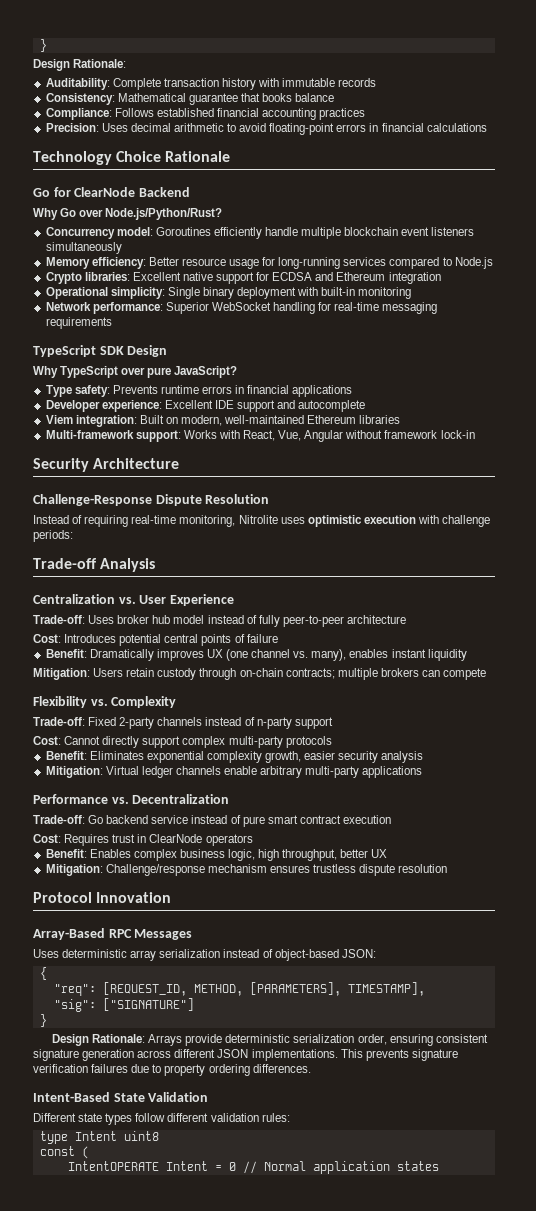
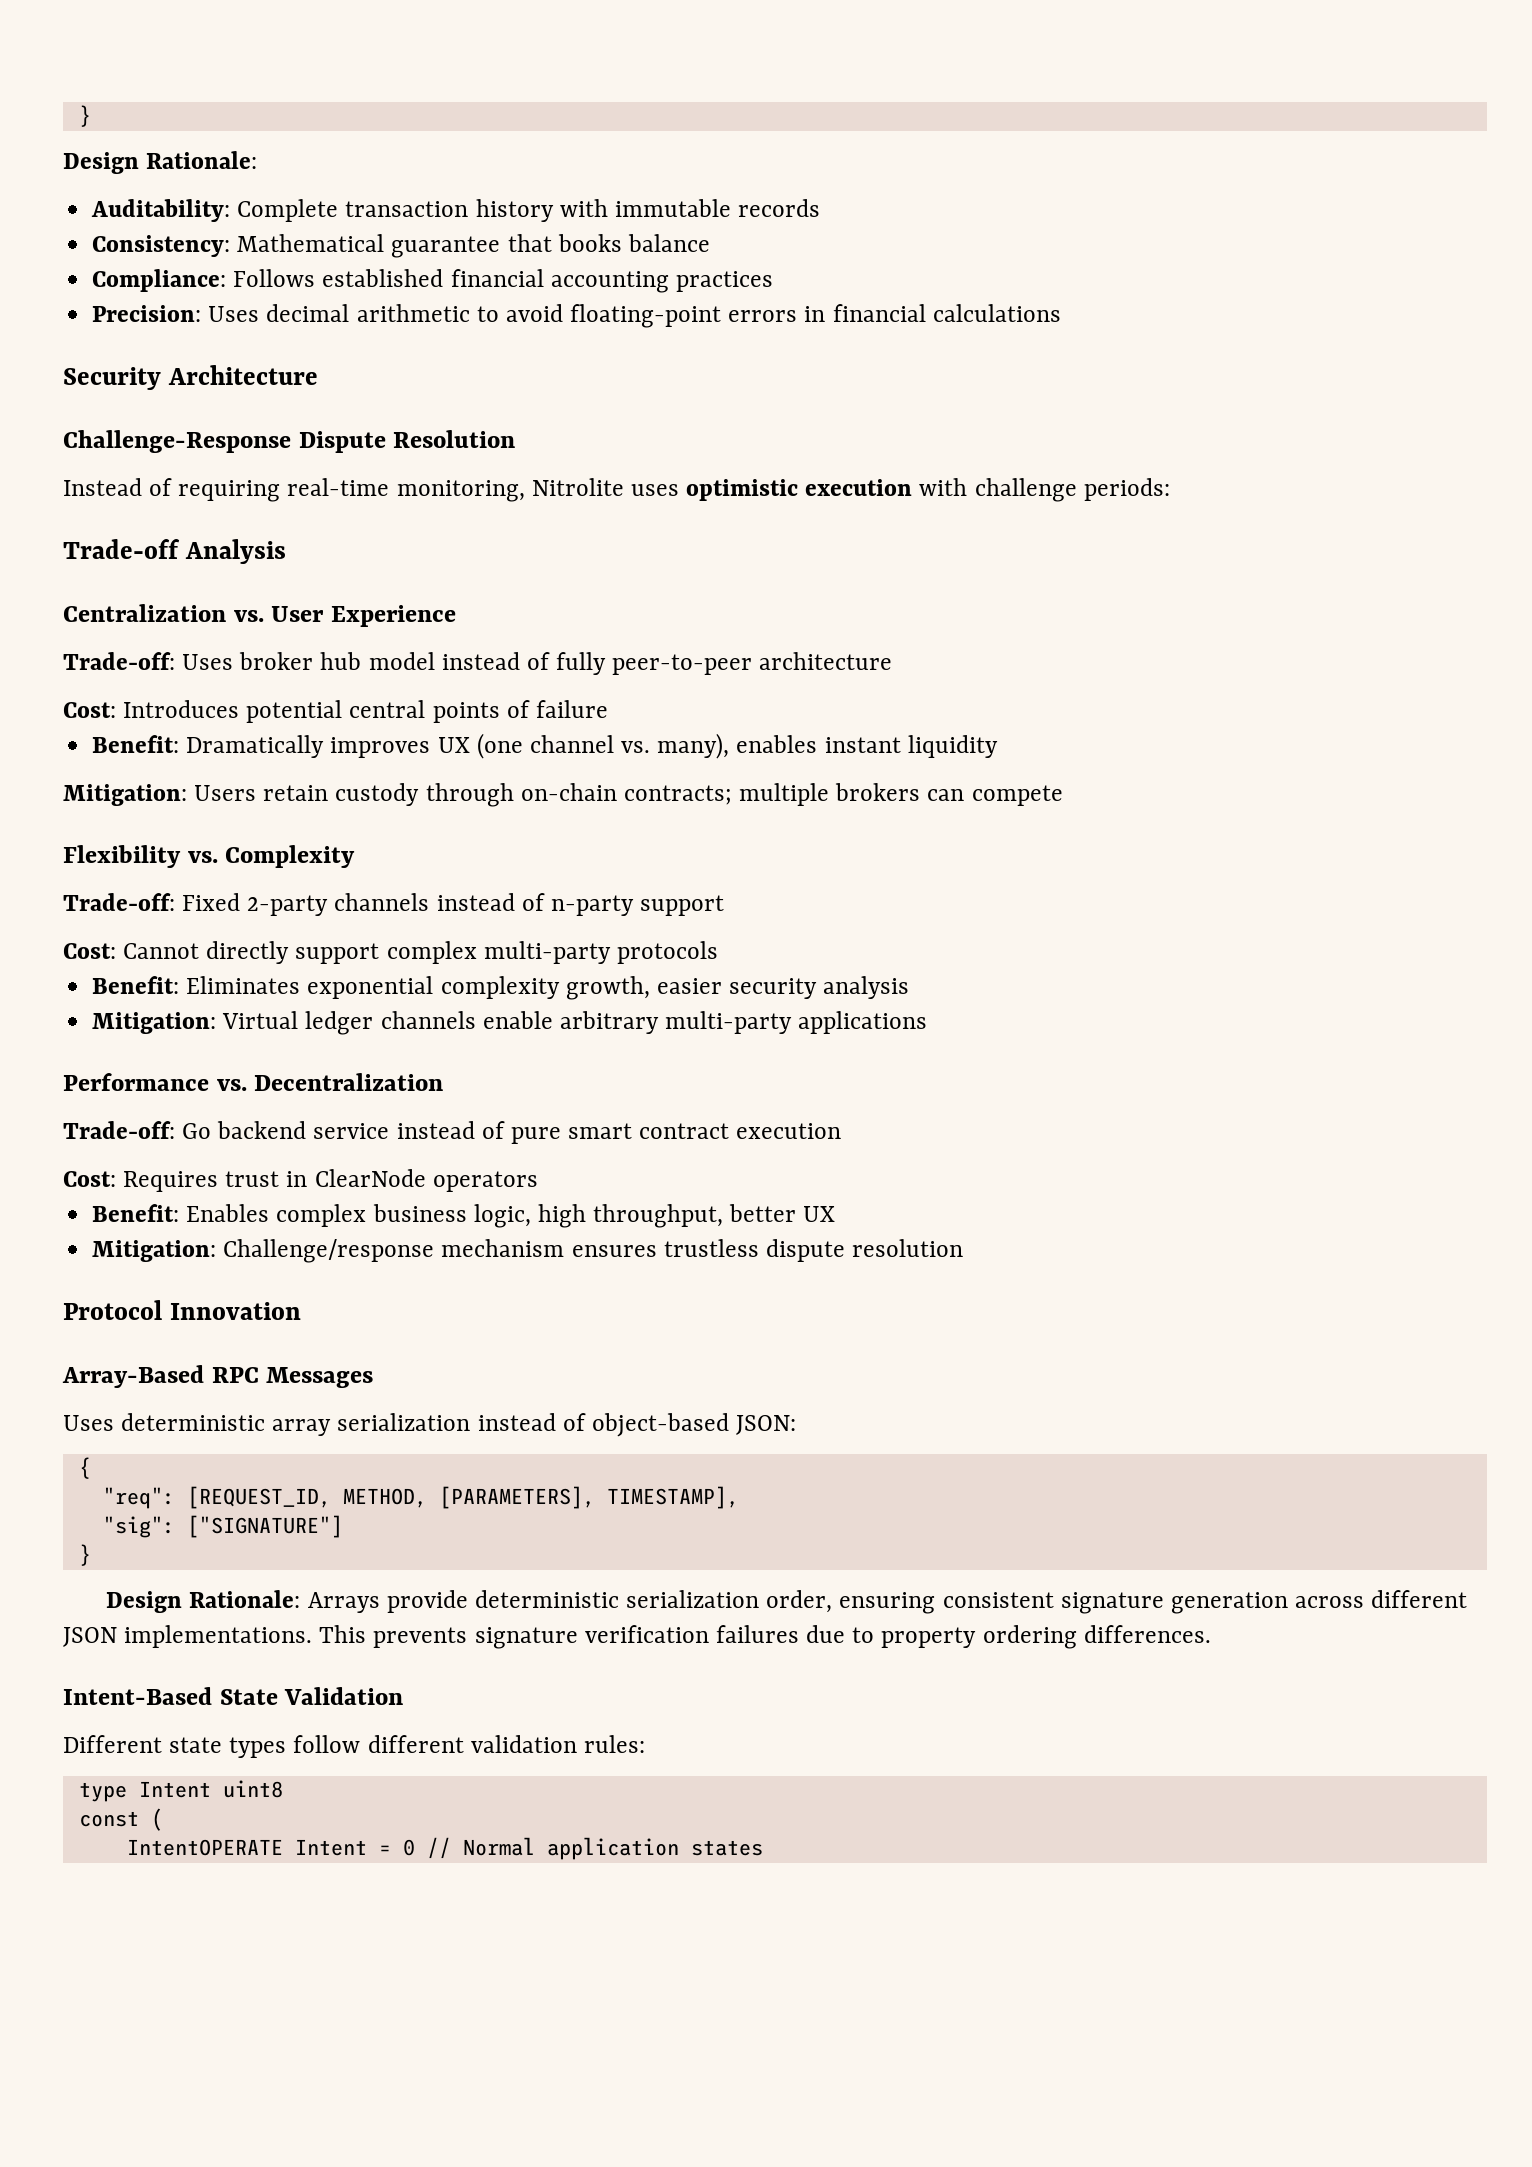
- Technology Choice Rationale
- Go for ClearNode Backend
- Why Go over Node.js/Python/Rust?
- Concurrency model: Goroutines efficiently handle multiple blockchain event listeners simultaneously
- Memory efficiency: Better resource usage for long-running services compared to Node.js
- Crypto libraries: Excellent native support for ECDSA and Ethereum integration
- Operational simplicity: Single binary deployment with built-in monitoring
- Network performance: Superior WebSocket handling for real-time messaging requirements
- TypeScript SDK Design
- Why TypeScript over pure JavaScript?
- Type safety: Prevents runtime errors in financial applications
- Developer experience: Excellent IDE support and autocomplete
- Viem integration: Built on modern, well-maintained Ethereum libraries
- Multi-framework support: Works with React, Vue, Angular without framework lock-in

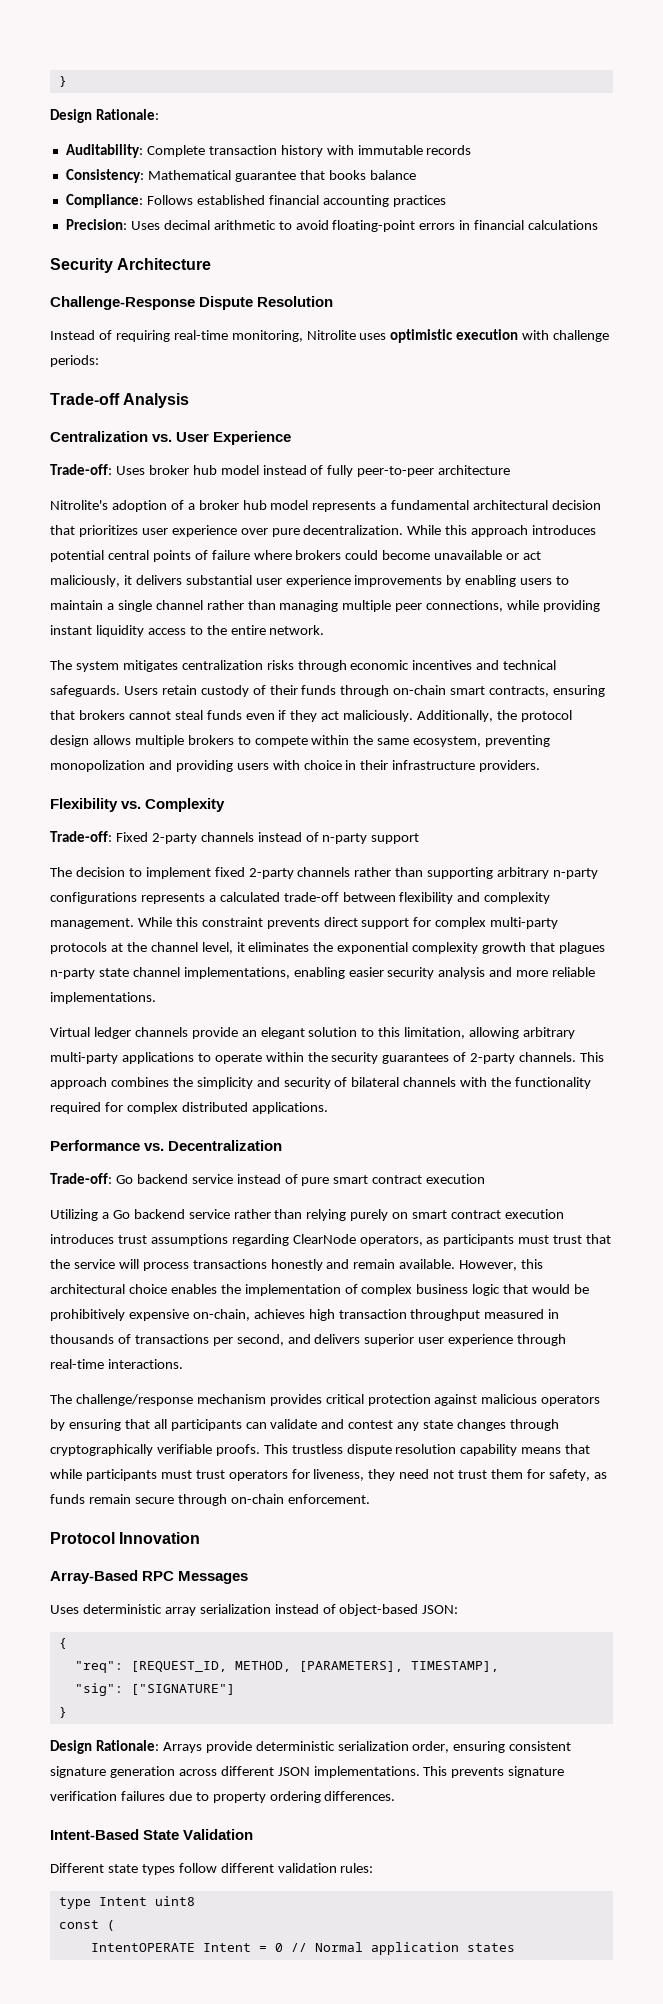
- Cost: Introduces potential central points of failure
- Benefit: Dramatically improves UX (one channel vs. many), enables instant liquidity
- Mitigation: Users retain custody through on-chain contracts; multiple brokers can compete
+ Nitrolite's adoption of a broker hub model represents a fundamental architectural decision that prioritizes user experience over pure decentralization. While this approach introduces potential central points of failure where brokers could become unavailable or act maliciously, it delivers substantial user experience improvements by enabling users to maintain a single channel rather than managing multiple peer connections, while providing instant liquidity access to the entire network.
+ The system mitigates centralization risks through economic incentives and technical safeguards. Users retain custody of their funds through on-chain smart contracts, ensuring that brokers cannot steal funds even if they act maliciously. Additionally, the protocol design allows multiple brokers to compete within the same ecosystem, preventing monopolization and providing users with choice in their infrastructure providers.
- Cost: Cannot directly support complex multi-party protocols
- Benefit: Eliminates exponential complexity growth, easier security analysis
- Mitigation: Virtual ledger channels enable arbitrary multi-party applications
+ The decision to implement fixed 2-party channels rather than supporting arbitrary n-party configurations represents a calculated trade-off between flexibility and complexity management. While this constraint prevents direct support for complex multi-party protocols at the channel level, it eliminates the exponential complexity growth that plagues n-party state channel implementations, enabling easier security analysis and more reliable implementations.
+ Virtual ledger channels provide an elegant solution to this limitation, allowing arbitrary multi-party applications to operate within the security guarantees of 2-party channels. This approach combines the simplicity and security of bilateral channels with the functionality required for complex distributed applications.
- Cost: Requires trust in ClearNode operators
- Benefit: Enables complex business logic, high throughput, better UX
- Mitigation: Challenge/response mechanism ensures trustless dispute resolution
+ Utilizing a Go backend service rather than relying purely on smart contract execution introduces trust assumptions regarding ClearNode operators, as participants must trust that the service will process transactions honestly and remain available. However, this architectural choice enables the implementation of complex business logic that would be prohibitively expensive on-chain, achieves high transaction throughput measured in thousands of transactions per second, and delivers superior user experience through real-time interactions.
+ The challenge/response mechanism provides critical protection against malicious operators by ensuring that all participants can validate and contest any state changes through cryptographically verifiable proofs. This trustless dispute resolution capability means that while participants must trust operators for liveness, they need not trust them for safety, as funds remain secure through on-chain enforcement.

